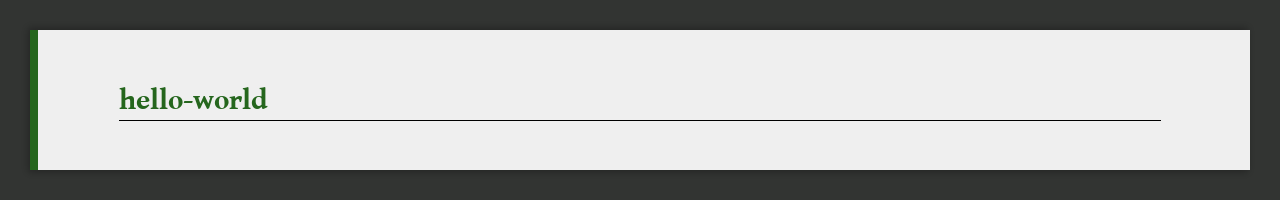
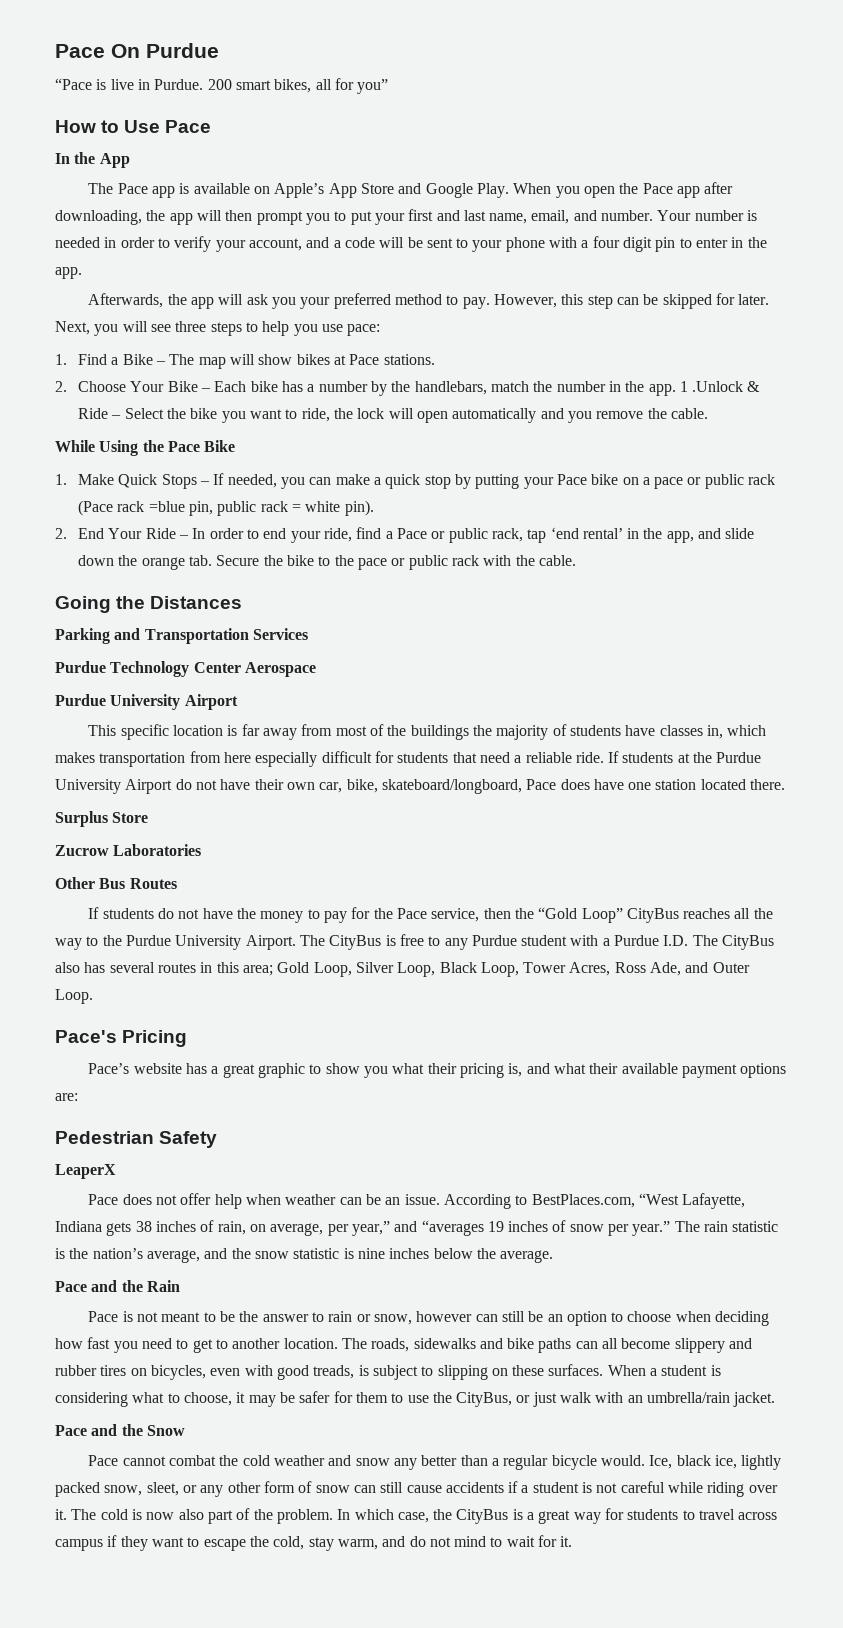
- hello-world
+ Pace On Purdue
+ “Pace is live in Purdue. 200 smart bikes, all for you”
+ How to Use Pace
+ In the App
+ The Pace app is available on Apple’s App Store and Google Play. When you open the Pace app after downloading, the app will then prompt you to put your first and last name, email, and number. Your number is needed in order to verify your account, and a code will be sent to your phone with a four digit pin to enter in the app.
+ Afterwards, the app will ask you your preferred method to pay. However, this step can be skipped for later. Next, you will see three steps to help you use pace:
+ 1. Find a Bike – The map will show bikes at Pace stations.
+ 2. Choose Your Bike – Each bike has a number by the handlebars, match the number in the app. 1 .Unlock & Ride – Select the bike you want to ride, the lock will open automatically and you remove the cable.
+ While Using the Pace Bike
+ 1. Make Quick Stops – If needed, you can make a quick stop by putting your Pace bike on a pace or public rack (Pace rack =blue pin, public rack = white pin).
+ 2. End Your Ride – In order to end your ride, find a Pace or public rack, tap ‘end rental’ in the app, and slide down the orange tab. Secure the bike to the pace or public rack with the cable.
+ Going the Distances
+ Parking and Transportation Services
+ Purdue Technology Center Aerospace
+ Purdue University Airport
+ This specific location is far away from most of the buildings the majority of students have classes in, which makes transportation from here especially difficult for students that need a reliable ride. If students at the Purdue University Airport do not have their own car, bike, skateboard/longboard, Pace does have one station located there.
+ Surplus Store
+ Zucrow Laboratories
+ Other Bus Routes
+ If students do not have the money to pay for the Pace service, then the “Gold Loop” CityBus reaches all the way to the Purdue University Airport. The CityBus is free to any Purdue student with a Purdue I.D. The CityBus also has several routes in this area; Gold Loop, Silver Loop, Black Loop, Tower Acres, Ross Ade, and Outer Loop.
+ Pace's Pricing
+ Pace’s website has a great graphic to show you what their pricing is, and what their available payment options are:
+ Pedestrian Safety
+ LeaperX
+ Pace does not offer help when weather can be an issue. According to BestPlaces.com, “West Lafayette, Indiana gets 38 inches of rain, on average, per year,” and “averages 19 inches of snow per year.” The rain statistic is the nation’s average, and the snow statistic is nine inches below the average.
+ Pace and the Rain
+ Pace is not meant to be the answer to rain or snow, however can still be an option to choose when deciding how fast you need to get to another location. The roads, sidewalks and bike paths can all become slippery and rubber tires on bicycles, even with good treads, is subject to slipping on these surfaces. When a student is considering what to choose, it may be safer for them to use the CityBus, or just walk with an umbrella/rain jacket.
+ Pace and the Snow
+ Pace cannot combat the cold weather and snow any better than a regular bicycle would. Ice, black ice, lightly packed snow, sleet, or any other form of snow can still cause accidents if a student is not careful while riding over it. The cold is now also part of the problem. In which case, the CityBus is a great way for students to travel across campus if they want to escape the cold, stay warm, and do not mind to wait for it.

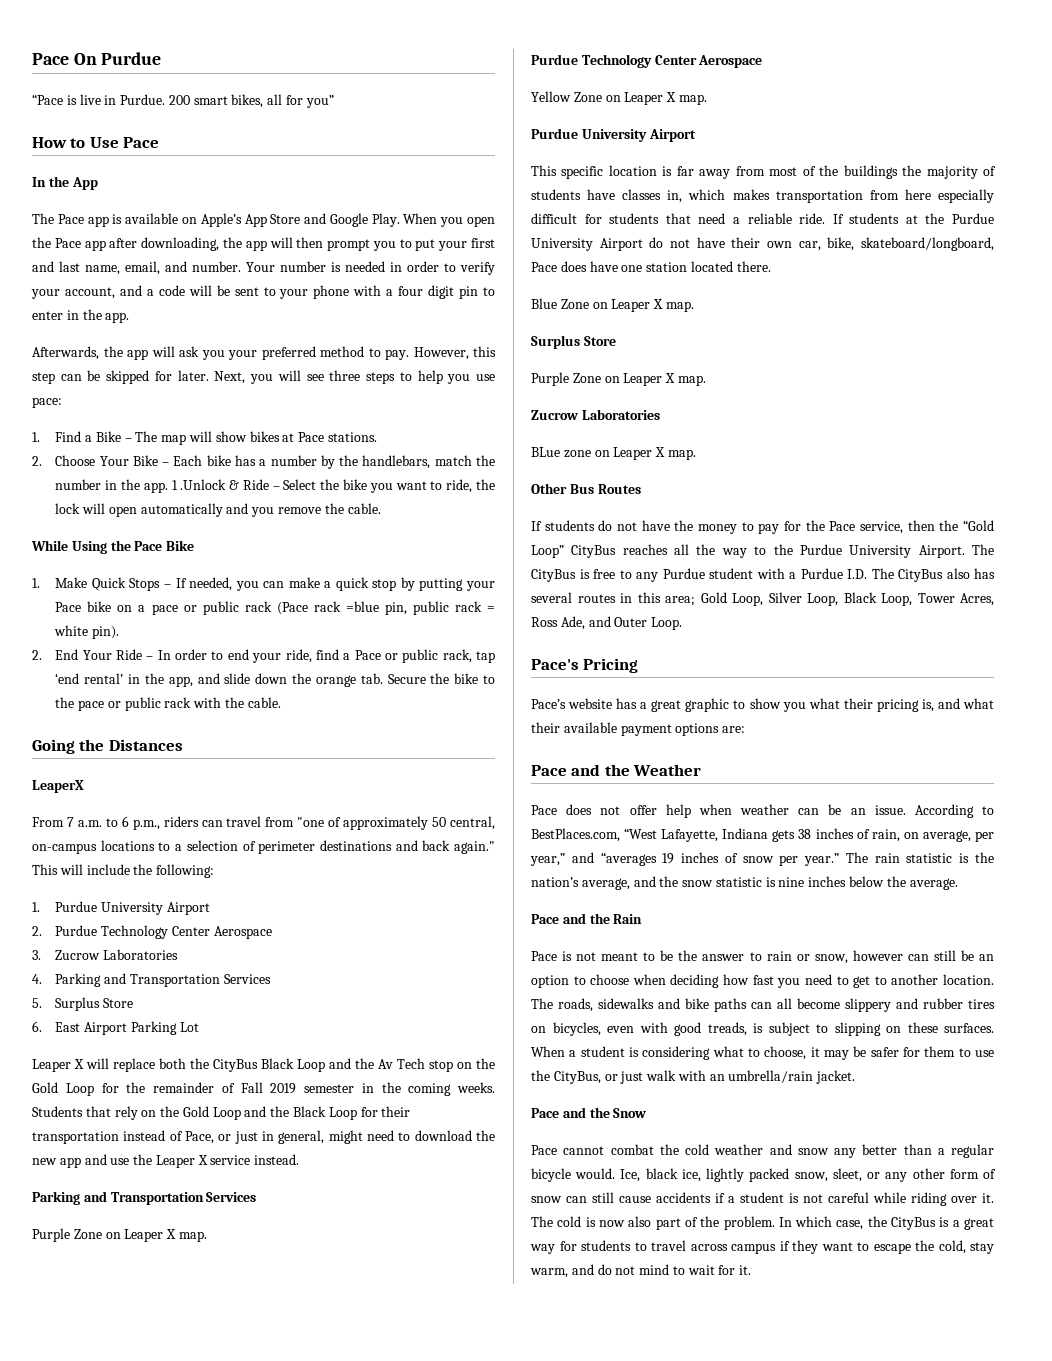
+ LeaperX
+ From 7 a.m. to 6 p.m., riders can travel from "one of approximately 50 central, on-campus locations to a selection of perimeter destinations and back again." This will include the following:
+ 1. Purdue University Airport
+ 2. Purdue Technology Center Aerospace
+ 3. Zucrow Laboratories
+ 4. Parking and Transportation Services
+ 5. Surplus Store
+ 6. East Airport Parking Lot
+ Leaper X will replace both the CityBus Black Loop and the Av Tech stop on the Gold Loop for the remainder of Fall 2019 semester in the coming weeks. Students that rely on the Gold Loop and the Black Loop for their transportation instead of Pace, or just in general, might need to download the new app and use the Leaper X service instead.
  Parking and Transportation Services
+ Purple Zone on Leaper X map.
  Purdue Technology Center Aerospace
+ Yellow Zone on Leaper X map.
+ Blue Zone on Leaper X map.
  Surplus Store
+ Purple Zone on Leaper X map.
  Zucrow Laboratories
+ BLue zone on Leaper X map.
- Pedestrian Safety
- LeaperX
+ Pace and the Weather

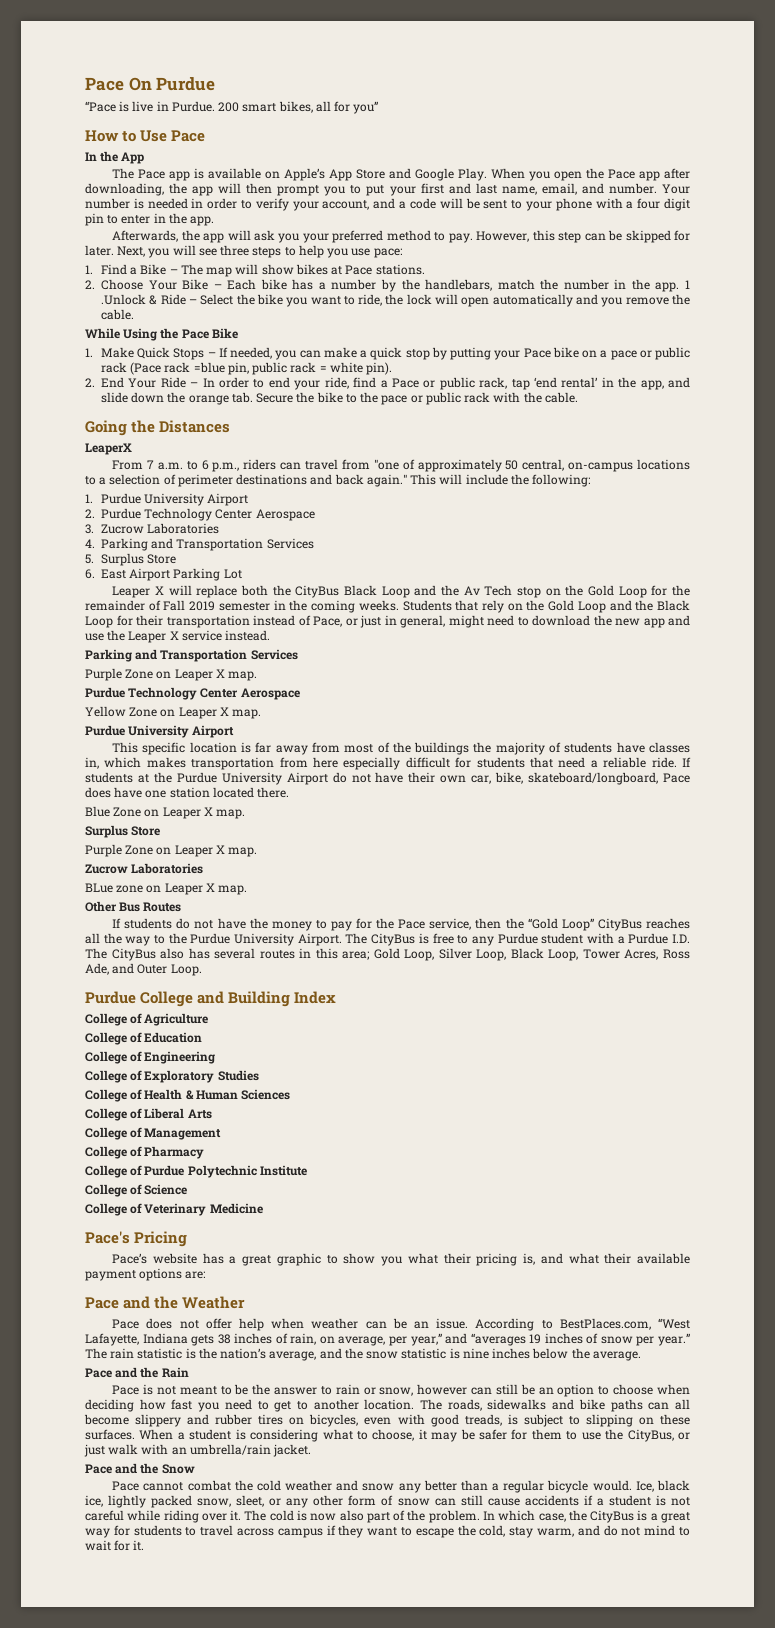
+ Purdue College and Building Index
+ College of Agriculture
+ College of Education
+ College of Engineering
+ College of Exploratory Studies
+ College of Health & Human Sciences
+ College of Liberal Arts
+ College of Management
+ College of Pharmacy
+ College of Purdue Polytechnic Institute
+ College of Science
+ College of Veterinary Medicine

